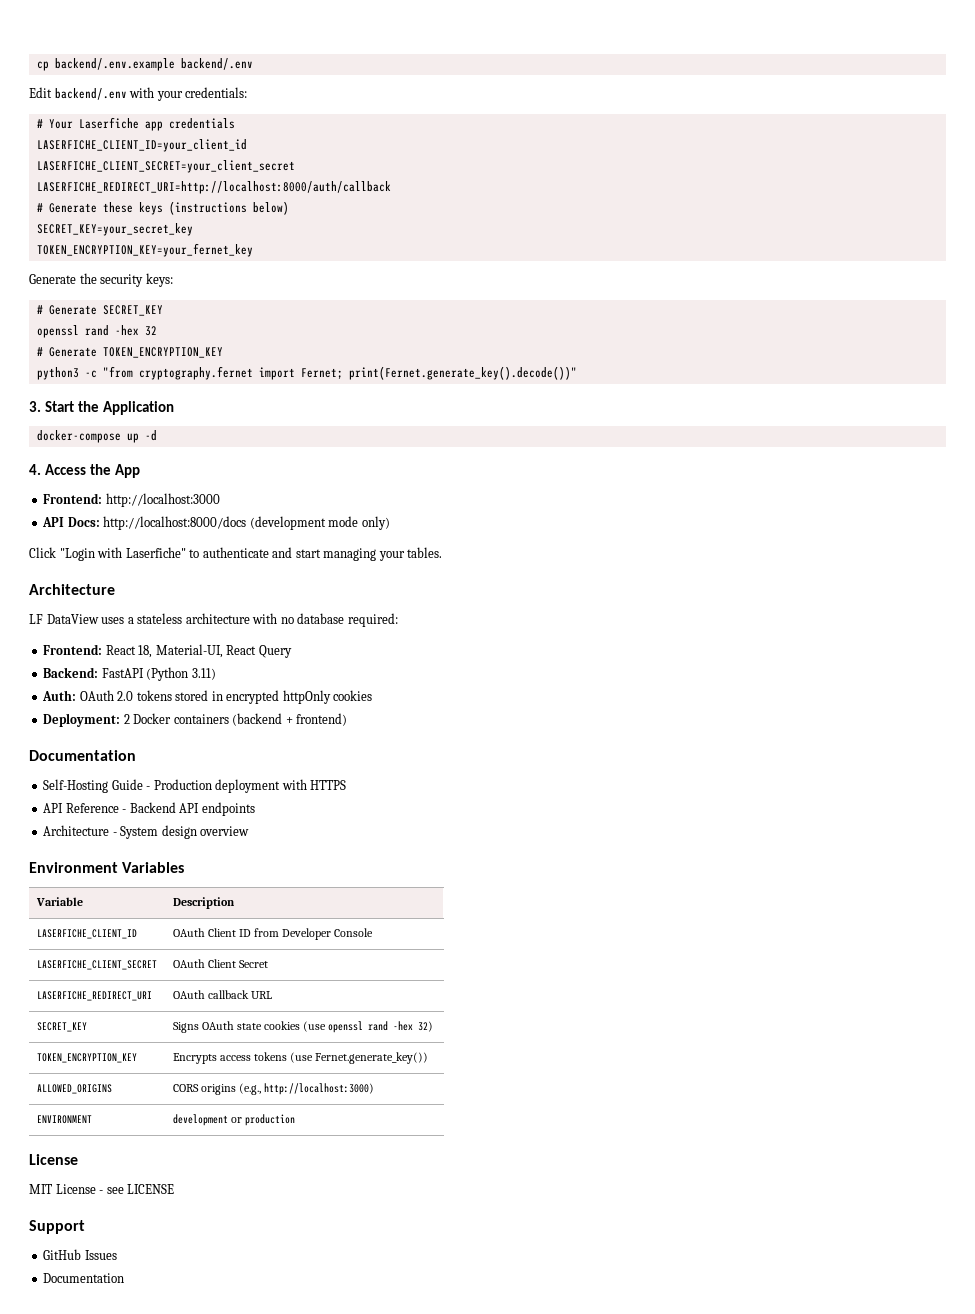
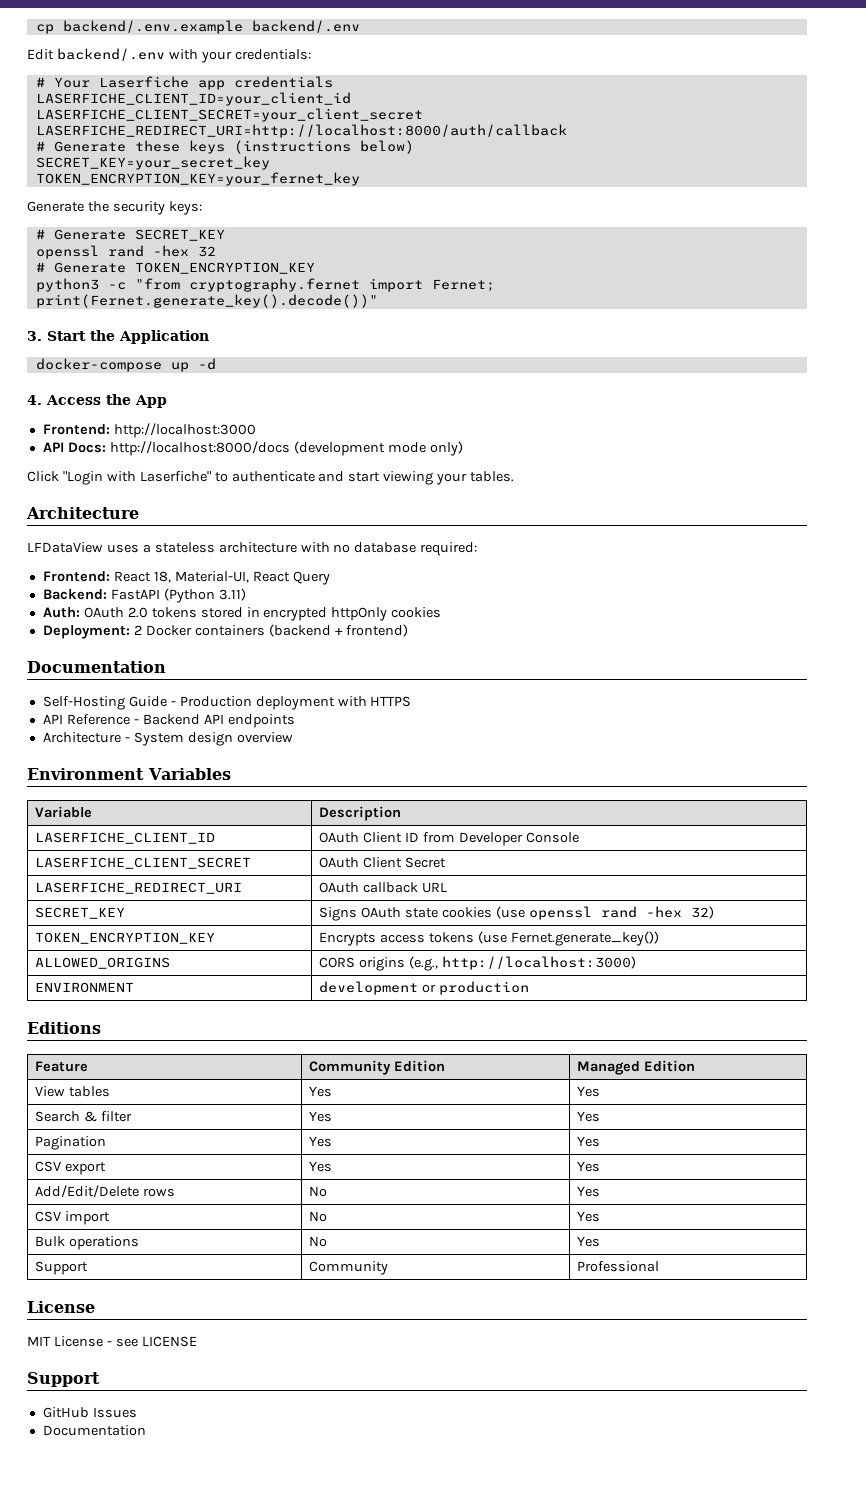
- Click "Login with Laserfiche" to authenticate and start managing your tables.
+ Click "Login with Laserfiche" to authenticate and start viewing your tables.
- LF DataView uses a stateless architecture with no database required:
+ LFDataView uses a stateless architecture with no database required:
+ Editions
+ Feature | Community Edition | Managed Edition
+ View tables | Yes | Yes
+ Search & filter | Yes | Yes
+ Pagination | Yes | Yes
+ CSV export | Yes | Yes
+ Add/Edit/Delete rows | No | Yes
+ CSV import | No | Yes
+ Bulk operations | No | Yes
+ Support | Community | Professional

